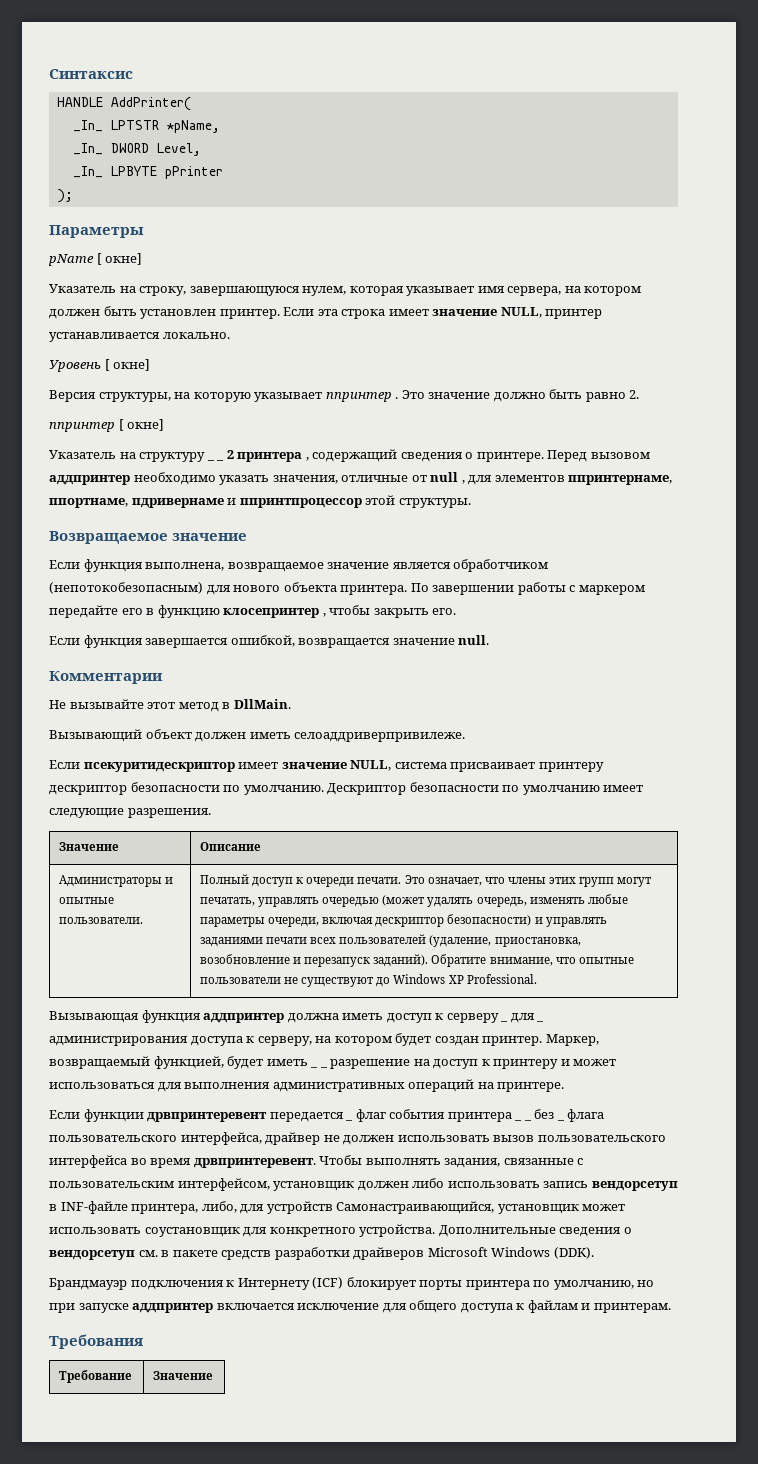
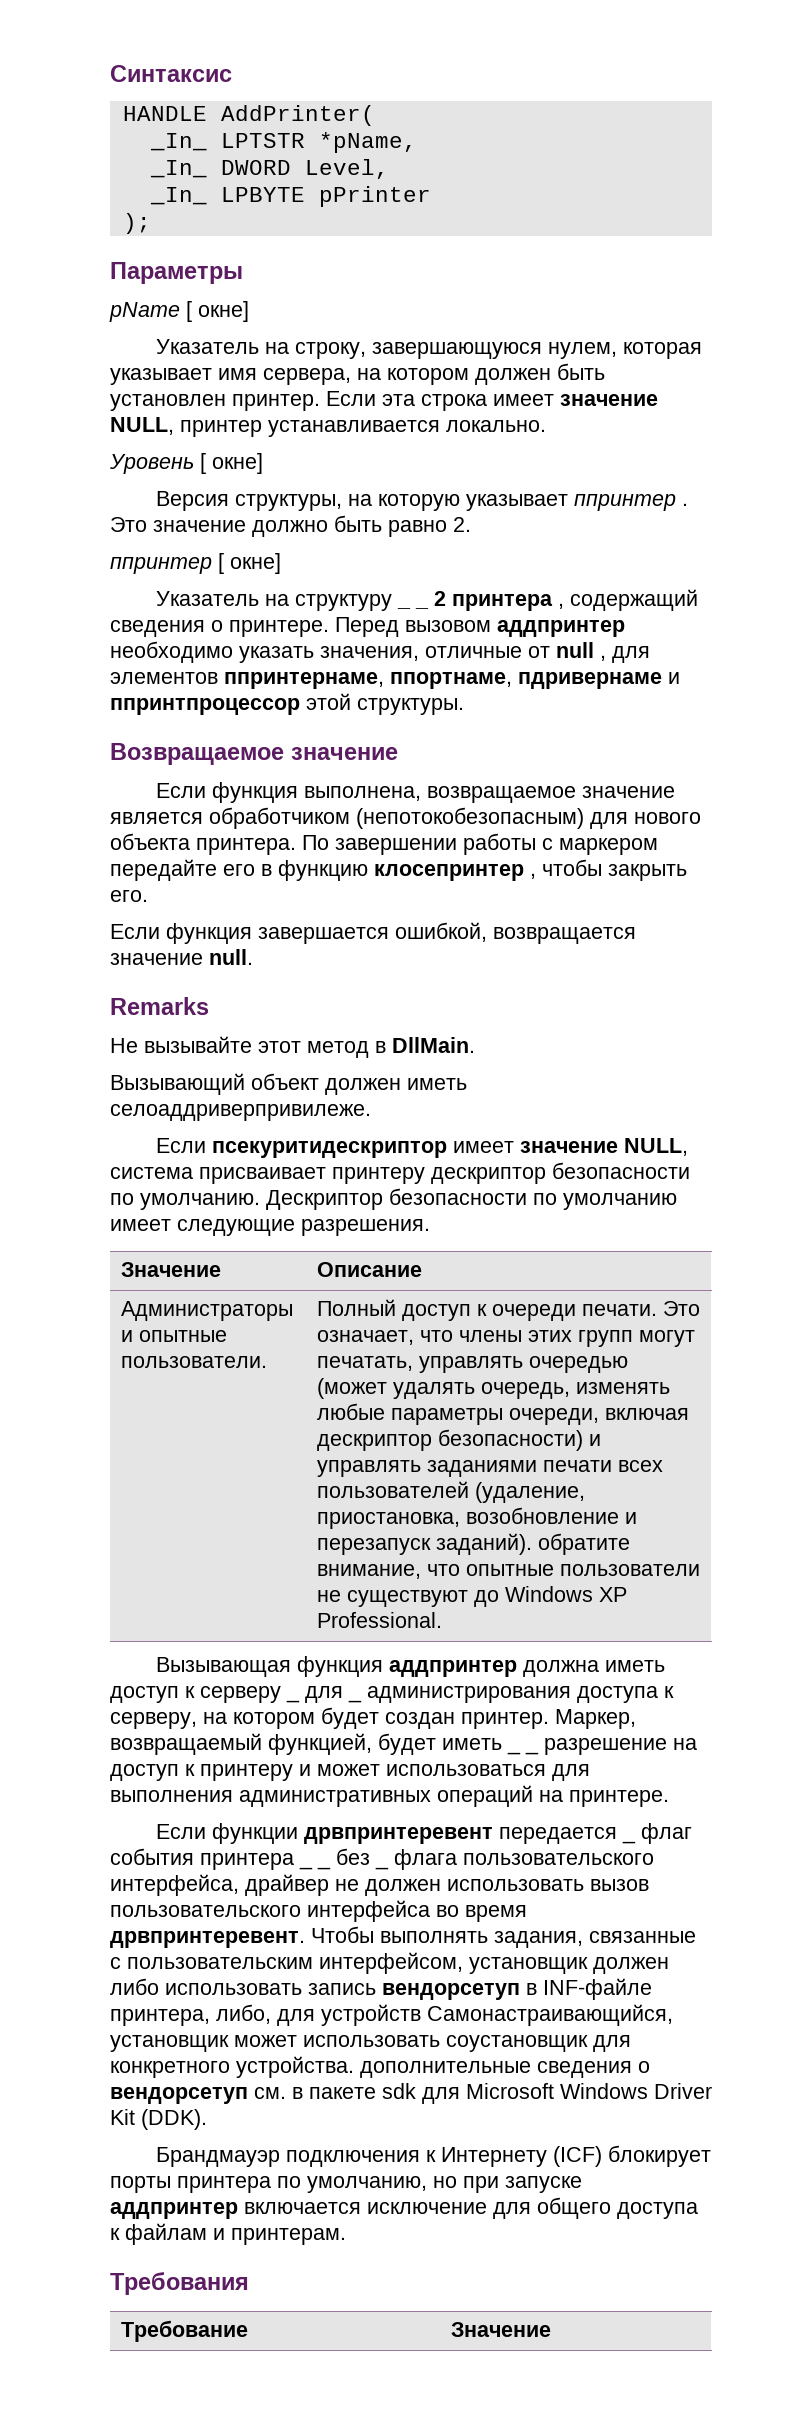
- Комментарии
+ Remarks
- Это означает, что члены этих групп могут печатать, управлять очередью (может удалять очередь, изменять любые параметры очереди, включая дескриптор безопасности) и управлять заданиями печати всех пользователей (удаление, приостановка, возобновление и перезапуск заданий). Обратите внимание, что опытные пользователи не существуют до Windows XP Professional.
+ Это означает, что члены этих групп могут печатать, управлять очередью (может удалять очередь, изменять любые параметры очереди, включая дескриптор безопасности) и управлять заданиями печати всех пользователей (удаление, приостановка, возобновление и перезапуск заданий). обратите внимание, что опытные пользователи не существуют до Windows XP Professional.
- Чтобы выполнять задания, связанные с пользовательским интерфейсом, установщик должен либо использовать запись вендорсетуп в INF-файле принтера, либо, для устройств Самонастраивающийся, установщик может использовать соустановщик для конкретного устройства. Дополнительные сведения о вендорсетуп см. в пакете средств разработки драйверов Microsoft Windows (DDK).
+ Чтобы выполнять задания, связанные с пользовательским интерфейсом, установщик должен либо использовать запись вендорсетуп в INF-файле принтера, либо, для устройств Самонастраивающийся, установщик может использовать соустановщик для конкретного устройства. дополнительные сведения о вендорсетуп см. в пакете sdk для Microsoft Windows Driver Kit (DDK).

